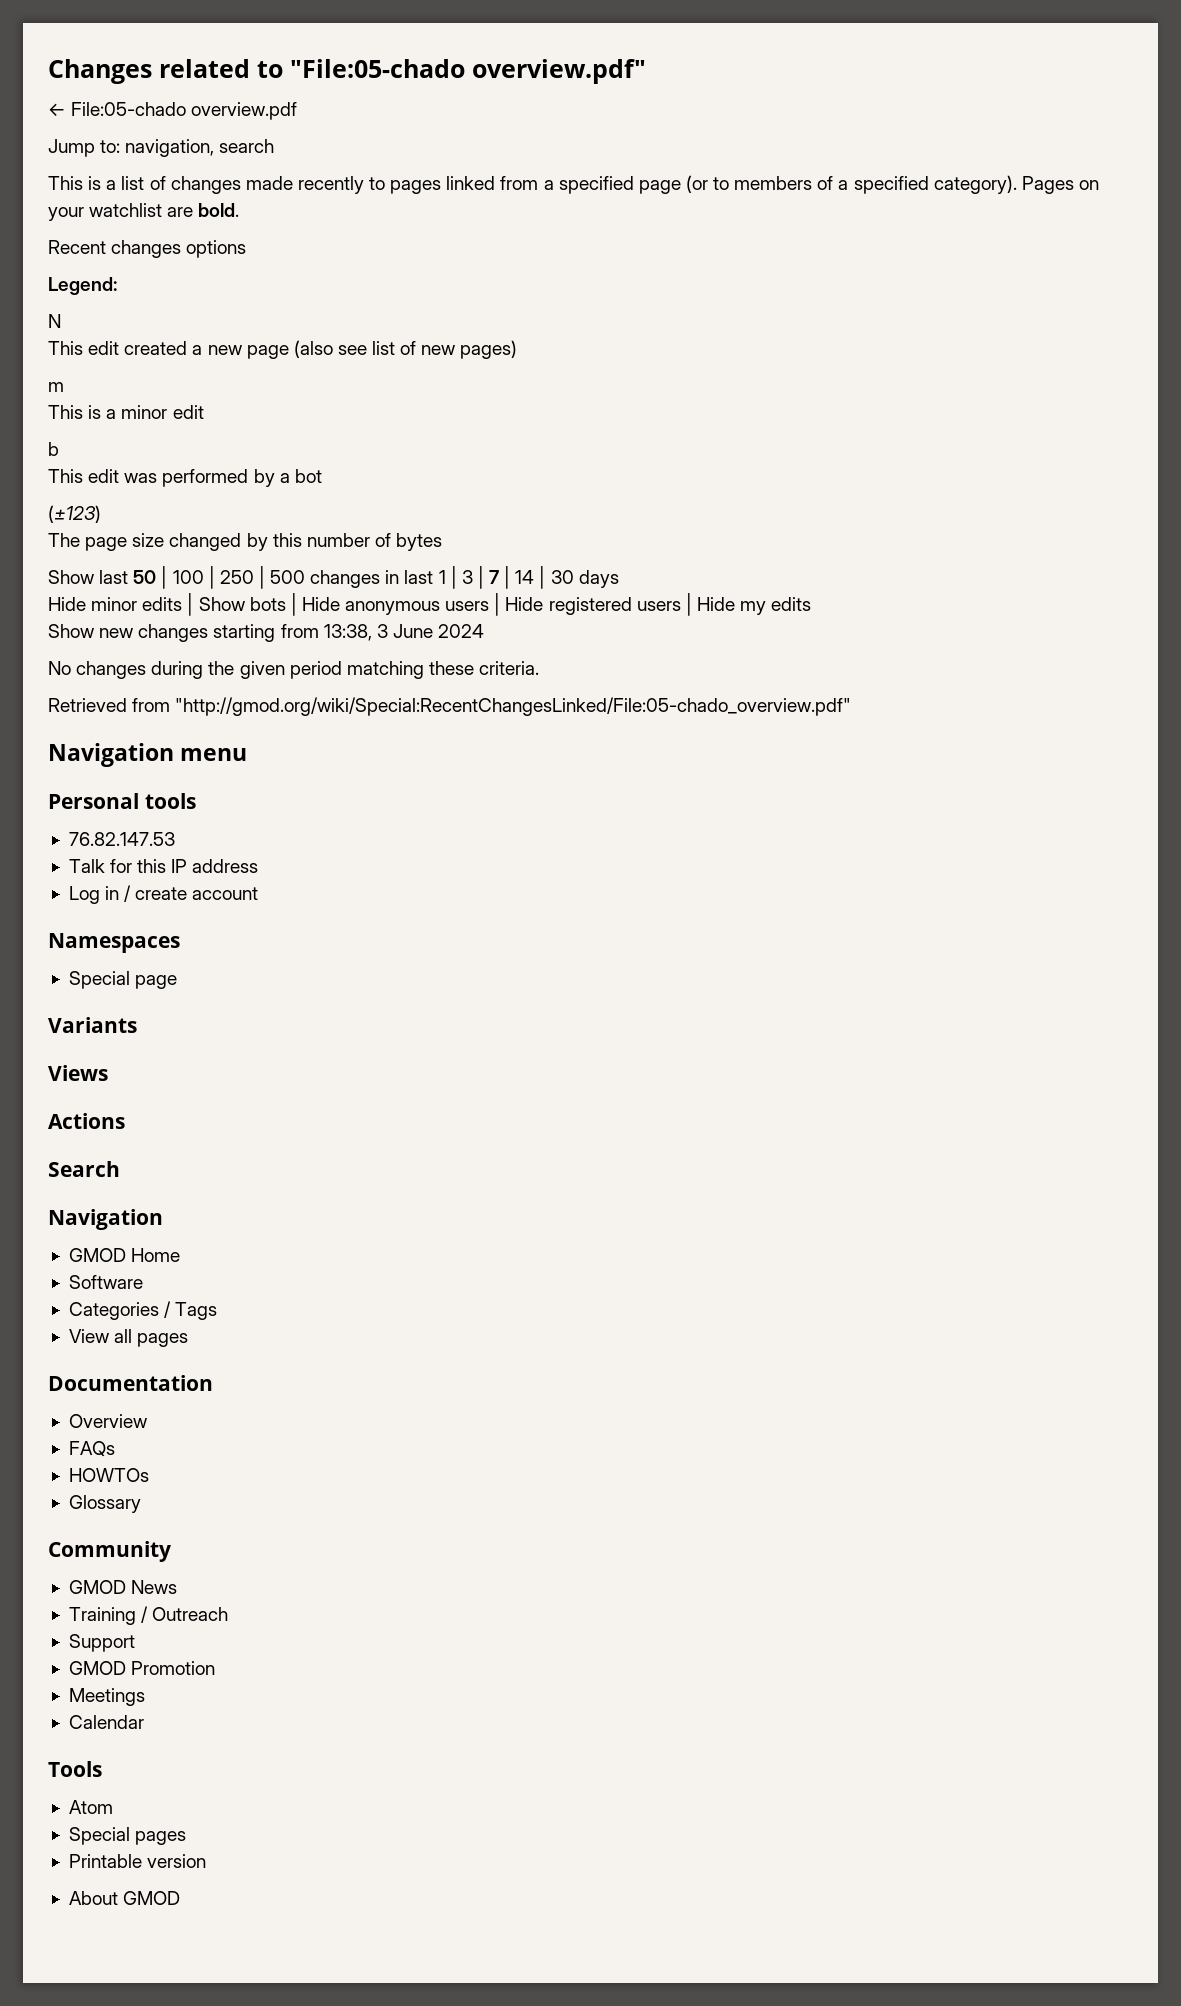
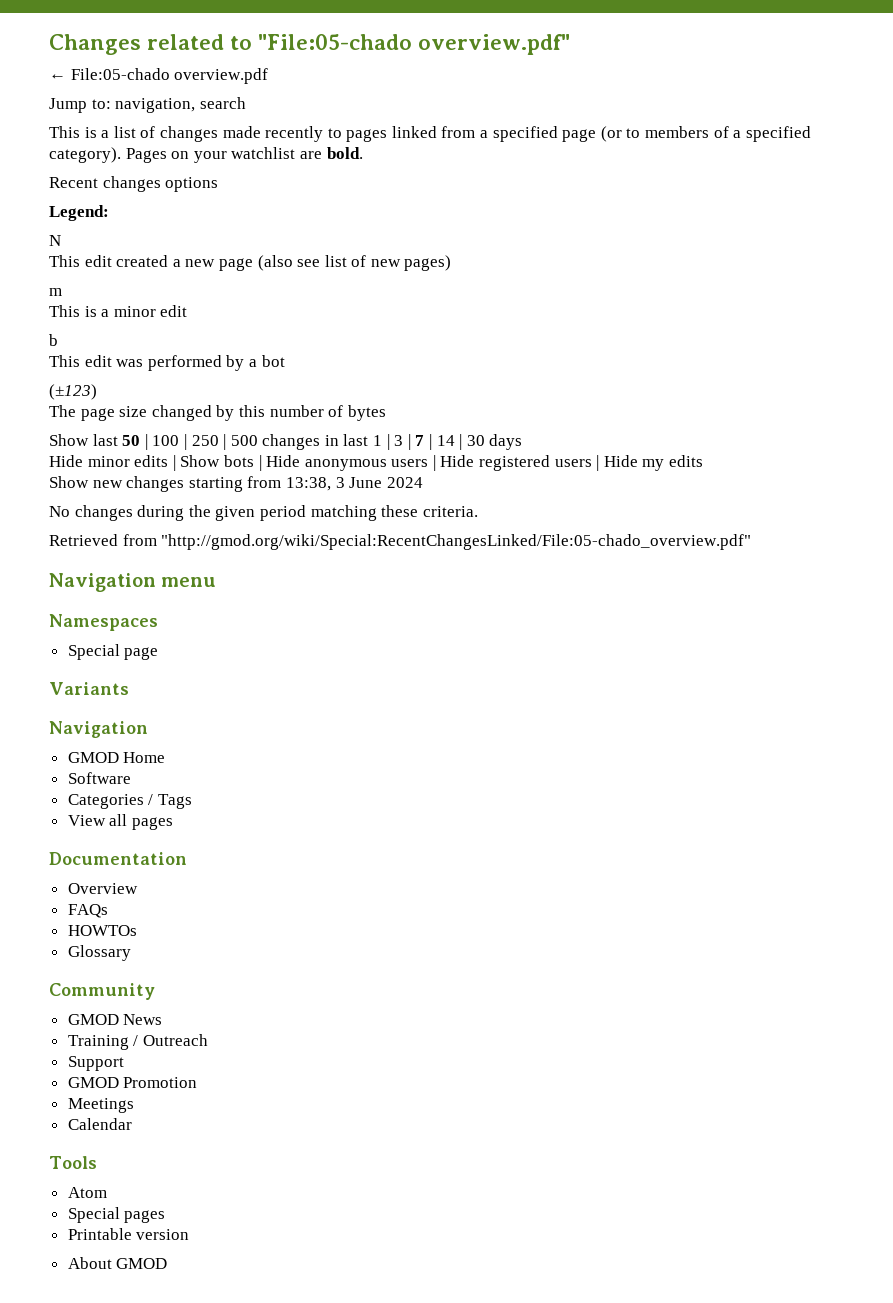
- Personal tools
- 76.82.147.53
- Talk for this IP address
- Log in / create account
- Views
- Actions
- Search

